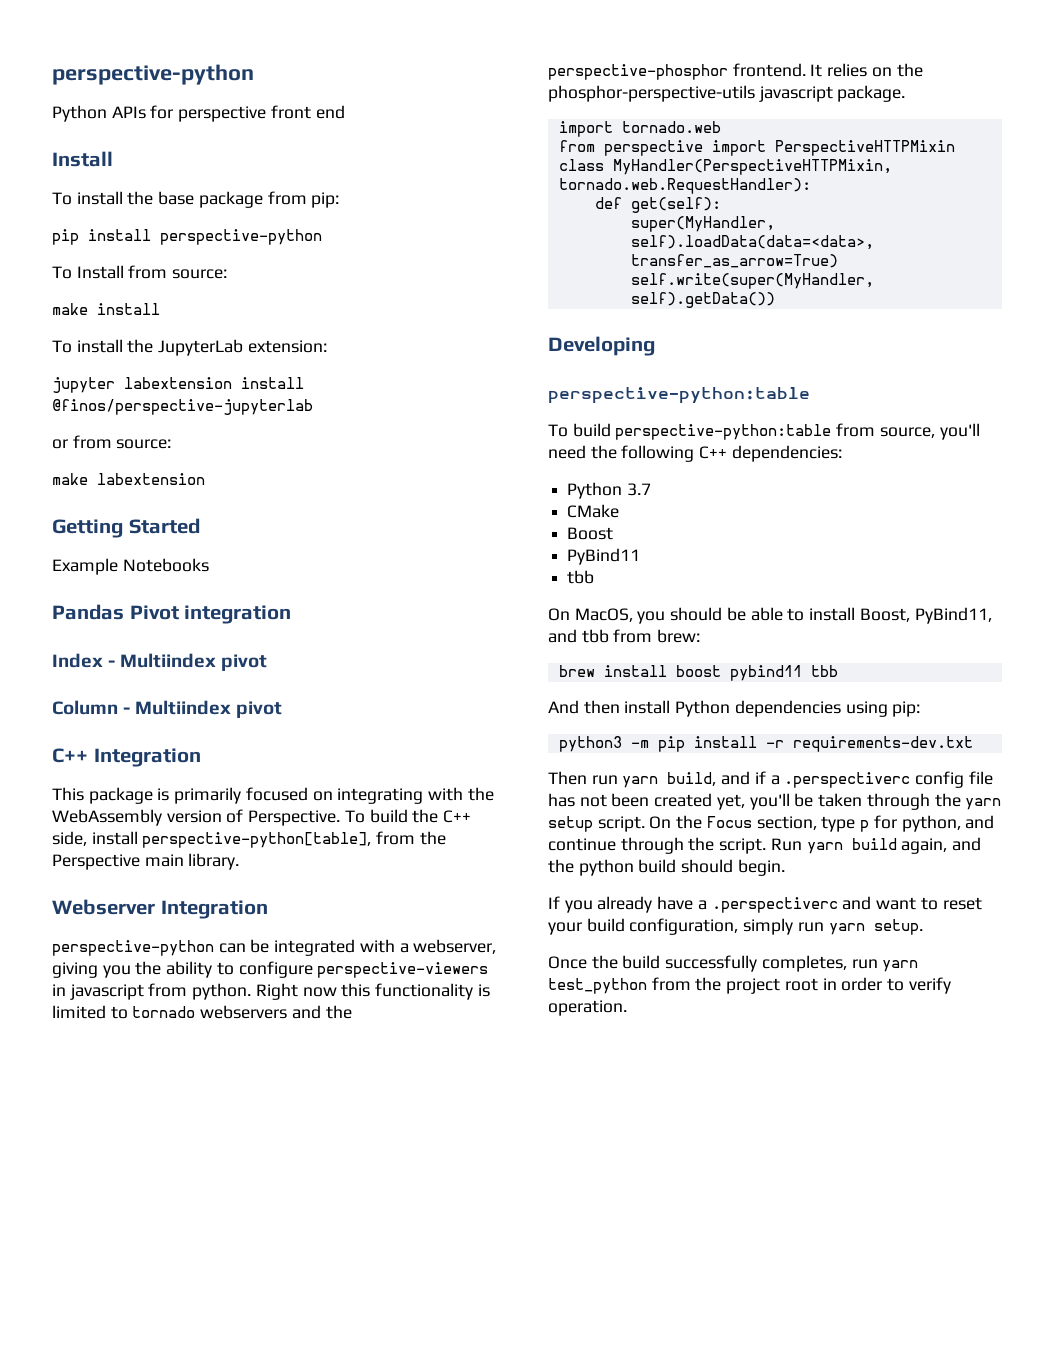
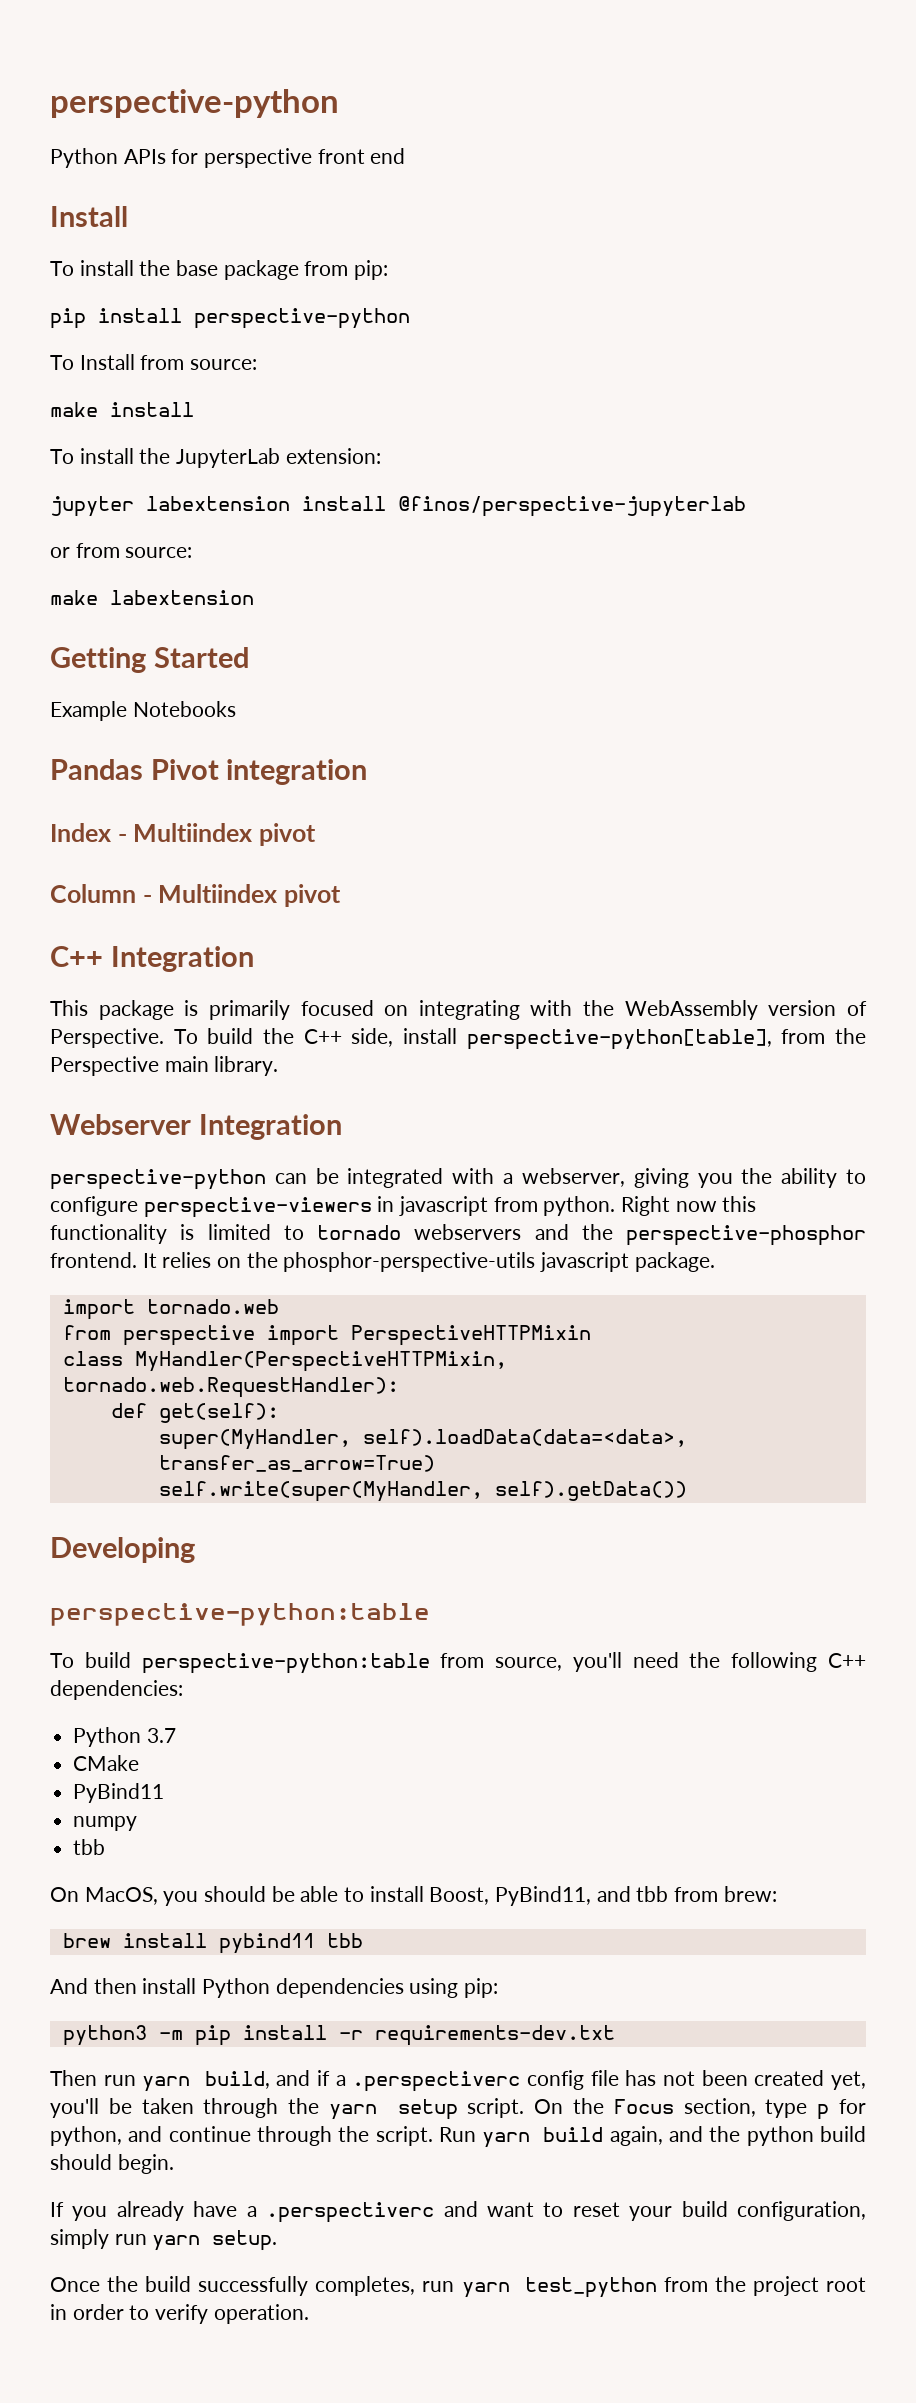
- Boost
  PyBind11
+ numpy
- brew install boost pybind11 tbb
+ brew install pybind11 tbb

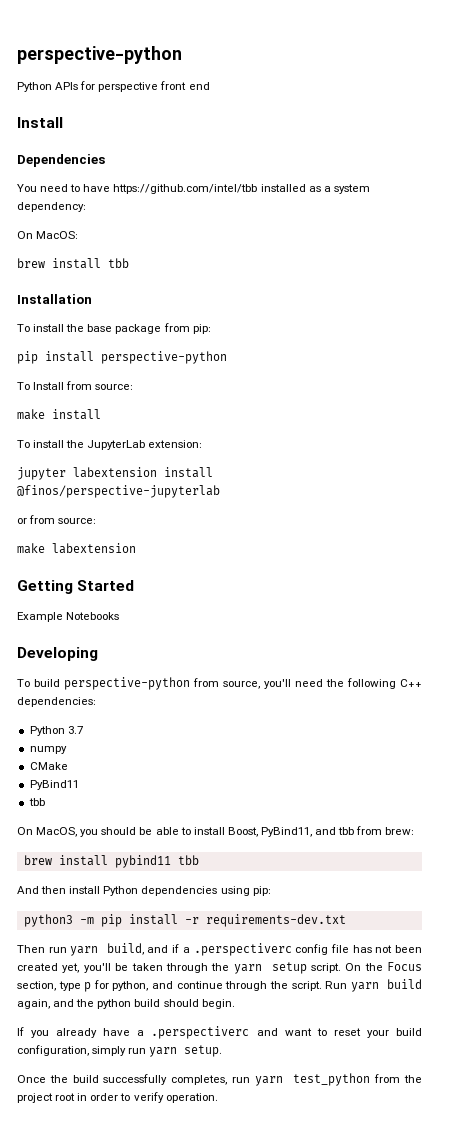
+ Dependencies
+ You need to have https://github.com/intel/tbb installed as a system dependency:
+ On MacOS:
+ brew install tbb
+ Installation
- Pandas Pivot integration
- Index - Multiindex pivot
- Column - Multiindex pivot
- C++ Integration
- This package is primarily focused on integrating with the WebAssembly version of Perspective. To build the C++ side, install perspective-python[table], from the Perspective main library.
- Webserver Integration
- perspective-python can be integrated with a webserver, giving you the ability to configure perspective-viewers in javascript from python. Right now this functionality is limited to tornado webservers and the perspective-phosphor frontend. It relies on the phosphor-perspective-utils javascript package.
- import tornado.web
- from perspective import PerspectiveHTTPMixin
- class MyHandler(PerspectiveHTTPMixin, tornado.web.RequestHandler):
- def get(self):
- super(MyHandler, self).loadData(data=<data>, transfer_as_arrow=True)
- self.write(super(MyHandler, self).getData())
  Developing
- perspective-python:table
- To build perspective-python:table from source, you'll need the following C++ dependencies:
+ To build perspective-python from source, you'll need the following C++ dependencies:
+ numpy
- numpy

